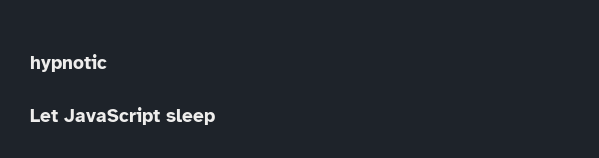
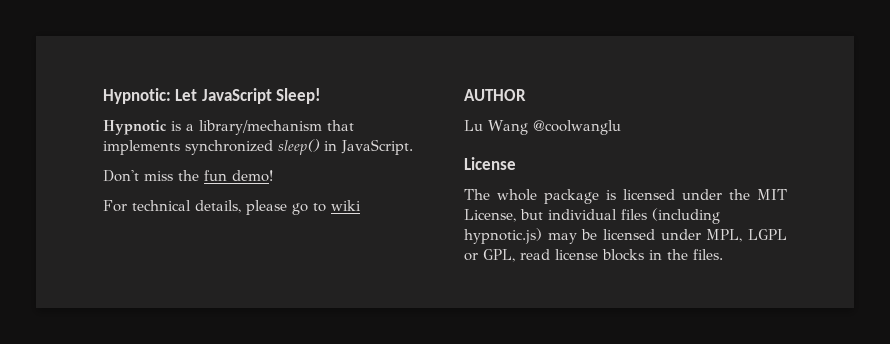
- hypnotic
- Let JavaScript sleep
+ Hypnotic: Let JavaScript Sleep!
+ Hypnotic is a library/mechanism that implements synchronized sleep() in JavaScript.
+ Don't miss the fun demo!
+ For technical details, please go to wiki
+ AUTHOR
+ Lu Wang @coolwanglu
+ License
+ The whole package is licensed under the MIT License, but individual files (including hypnotic.js) may be licensed under MPL, LGPL or GPL, read license blocks in the files.

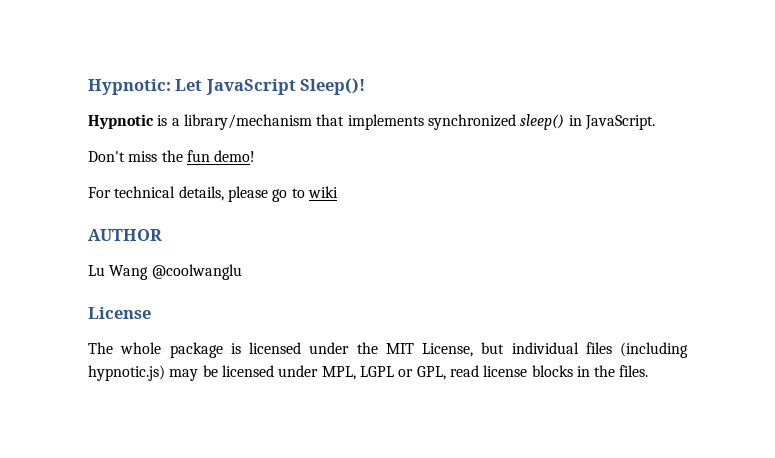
- Hypnotic: Let JavaScript Sleep!
+ Hypnotic: Let JavaScript Sleep()!

